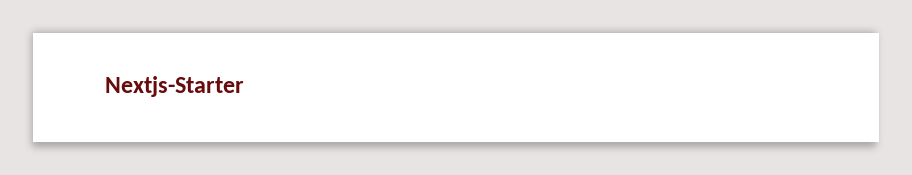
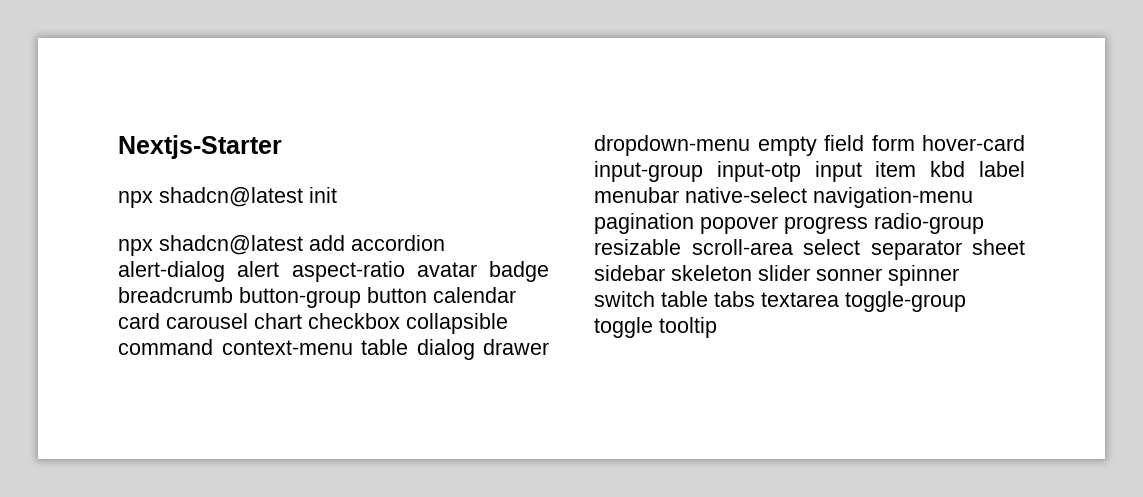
+ npx shadcn@latest init
+ npx shadcn@latest add accordion alert-dialog alert aspect-ratio avatar badge breadcrumb button-group button calendar card carousel chart checkbox collapsible command context-menu table dialog drawer dropdown-menu empty field form hover-card input-group input-otp input item kbd label menubar native-select navigation-menu pagination popover progress radio-group resizable scroll-area select separator sheet sidebar skeleton slider sonner spinner switch table tabs textarea toggle-group toggle tooltip

